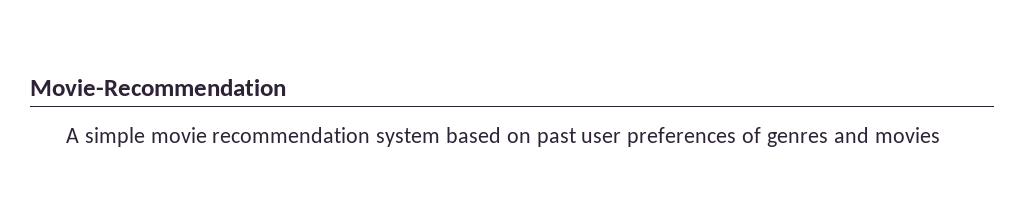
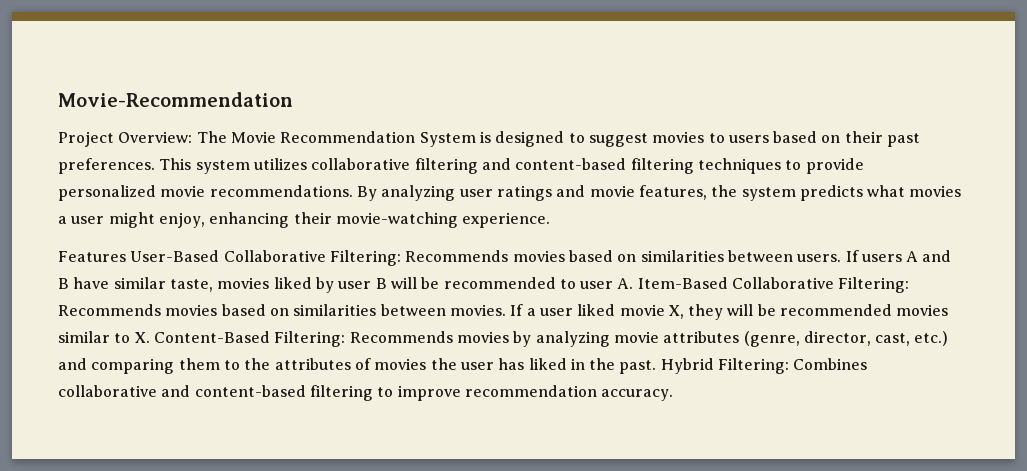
- A simple movie recommendation system based on past user preferences of genres and movies
+ Project Overview: The Movie Recommendation System is designed to suggest movies to users based on their past preferences. This system utilizes collaborative filtering and content-based filtering techniques to provide personalized movie recommendations. By analyzing user ratings and movie features, the system predicts what movies a user might enjoy, enhancing their movie-watching experience.
+ Features User-Based Collaborative Filtering: Recommends movies based on similarities between users. If users A and B have similar taste, movies liked by user B will be recommended to user A. Item-Based Collaborative Filtering: Recommends movies based on similarities between movies. If a user liked movie X, they will be recommended movies similar to X. Content-Based Filtering: Recommends movies by analyzing movie attributes (genre, director, cast, etc.) and comparing them to the attributes of movies the user has liked in the past. Hybrid Filtering: Combines collaborative and content-based filtering to improve recommendation accuracy.

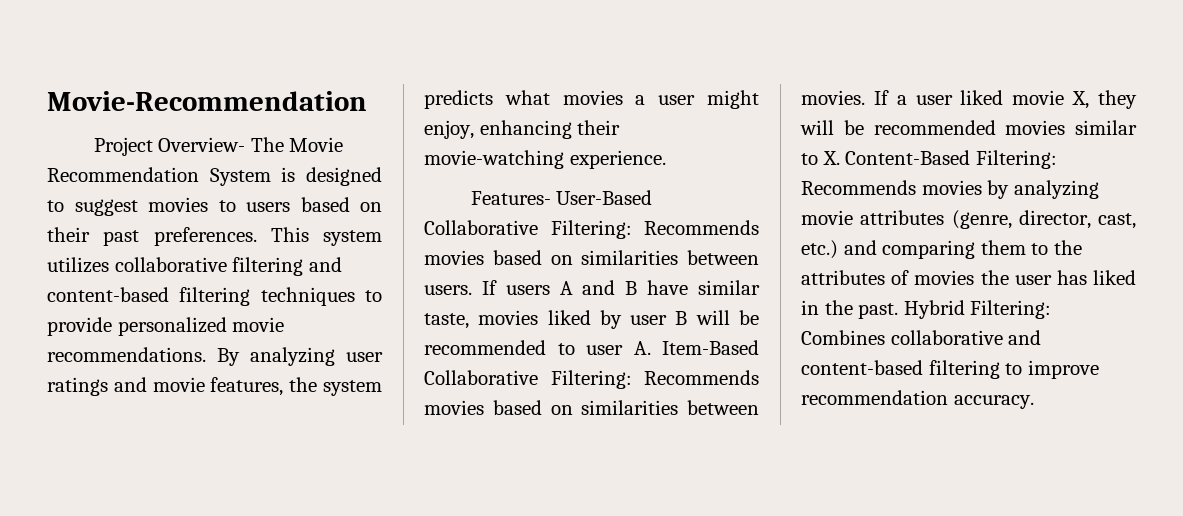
- Project Overview: The Movie Recommendation System is designed to suggest movies to users based on their past preferences.
+ Project Overview- The Movie Recommendation System is designed to suggest movies to users based on their past preferences.
- Features User-Based Collaborative Filtering: Recommends movies based on similarities between users.
+ Features- User-Based Collaborative Filtering: Recommends movies based on similarities between users.

